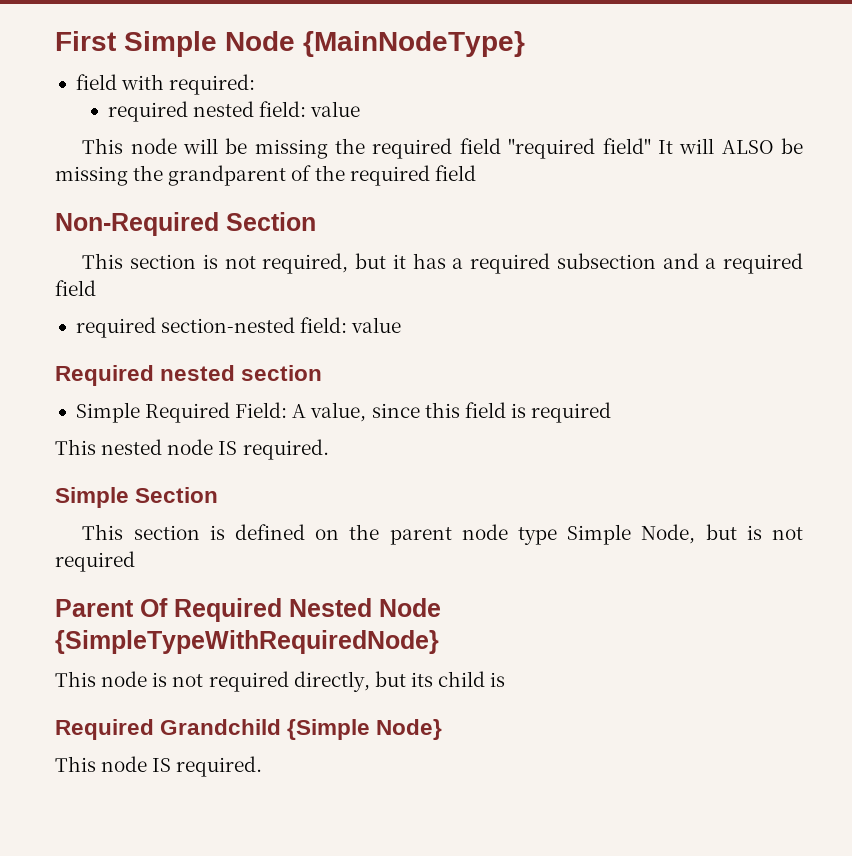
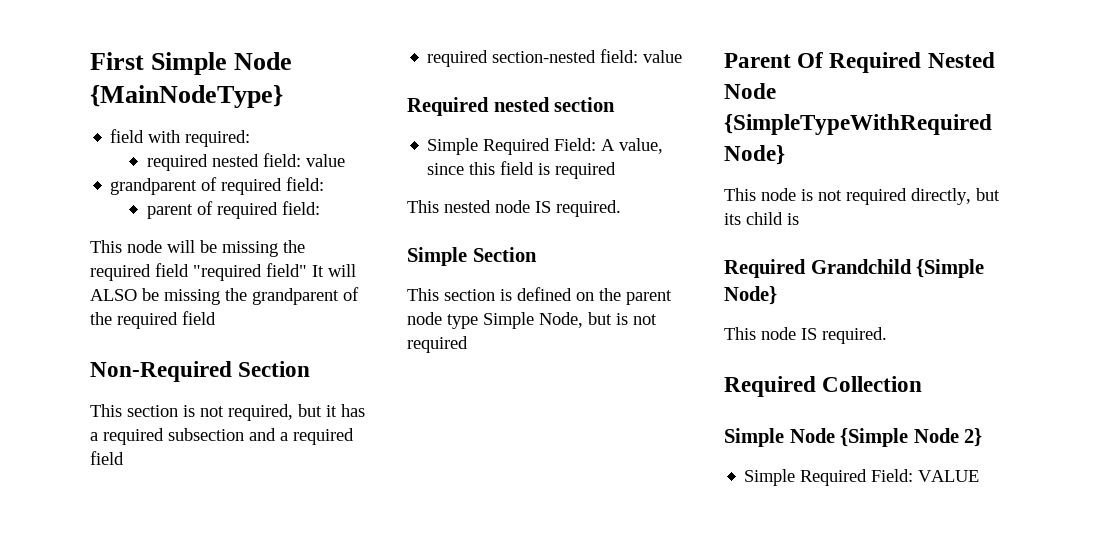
+ grandparent of required field:
+ parent of required field:
+ Required Collection
+ Simple Node {Simple Node 2}
+ Simple Required Field: VALUE

